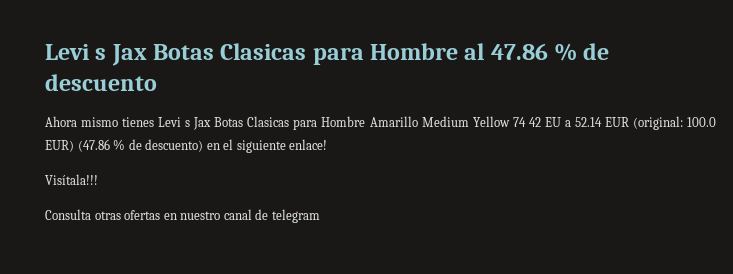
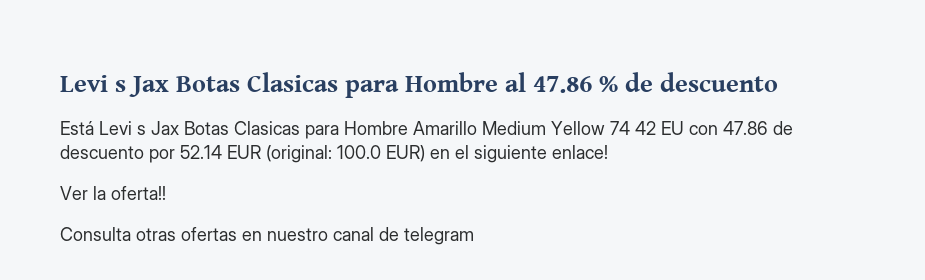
- Ahora mismo tienes Levi s Jax Botas Clasicas para Hombre Amarillo Medium Yellow 74 42 EU a 52.14 EUR (original: 100.0 EUR) (47.86 % de descuento) en el siguiente enlace!
+ Está Levi s Jax Botas Clasicas para Hombre Amarillo Medium Yellow 74 42 EU con 47.86 de descuento por 52.14 EUR (original: 100.0 EUR) en el siguiente enlace!
- Visítala!!!
+ Ver la oferta!!

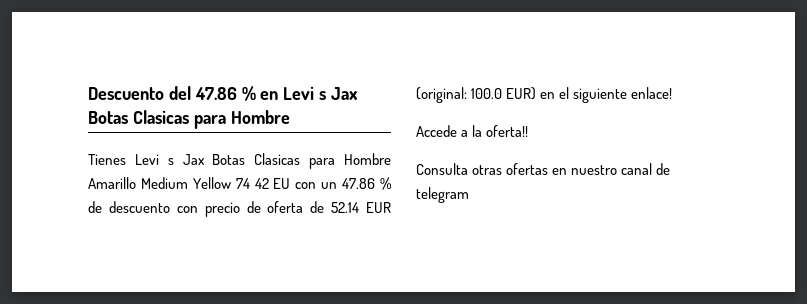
- Levi s Jax Botas Clasicas para Hombre al 47.86 % de descuento
- Está Levi s Jax Botas Clasicas para Hombre Amarillo Medium Yellow 74 42 EU con 47.86 de descuento por 52.14 EUR (original: 100.0 EUR) en el siguiente enlace!
+ Descuento del 47.86 % en Levi s Jax Botas Clasicas para Hombre
+ Tienes Levi s Jax Botas Clasicas para Hombre Amarillo Medium Yellow 74 42 EU con un 47.86 % de descuento con precio de oferta de 52.14 EUR (original: 100.0 EUR) en el siguiente enlace!
- Ver la oferta!!
+ Accede a la oferta!!

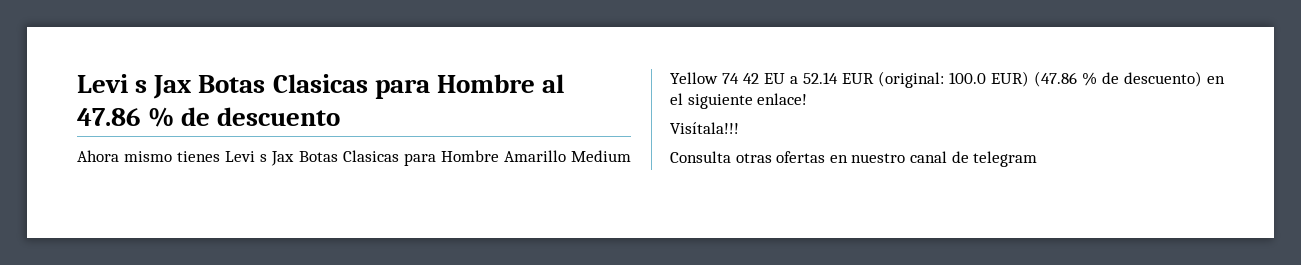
- Descuento del 47.86 % en Levi s Jax Botas Clasicas para Hombre
- Tienes Levi s Jax Botas Clasicas para Hombre Amarillo Medium Yellow 74 42 EU con un 47.86 % de descuento con precio de oferta de 52.14 EUR (original: 100.0 EUR) en el siguiente enlace!
+ Levi s Jax Botas Clasicas para Hombre al 47.86 % de descuento
+ Ahora mismo tienes Levi s Jax Botas Clasicas para Hombre Amarillo Medium Yellow 74 42 EU a 52.14 EUR (original: 100.0 EUR) (47.86 % de descuento) en el siguiente enlace!
- Accede a la oferta!!
+ Visítala!!!

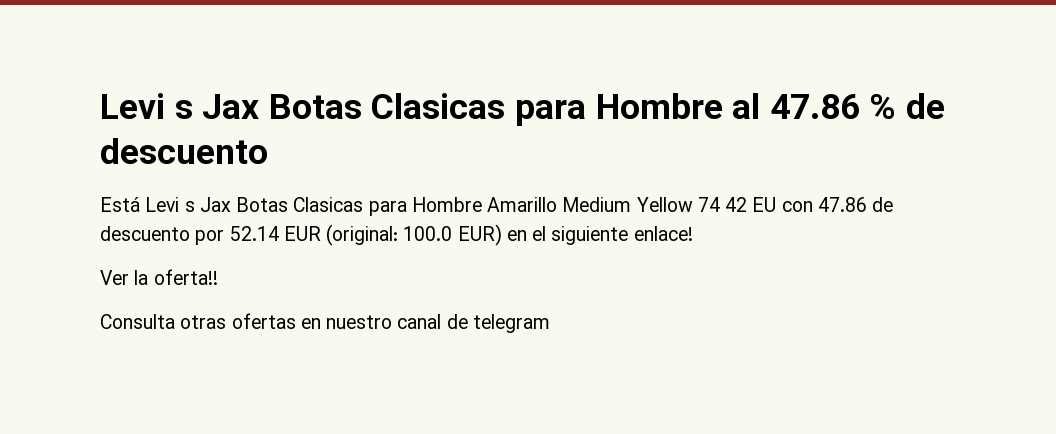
- Ahora mismo tienes Levi s Jax Botas Clasicas para Hombre Amarillo Medium Yellow 74 42 EU a 52.14 EUR (original: 100.0 EUR) (47.86 % de descuento) en el siguiente enlace!
+ Está Levi s Jax Botas Clasicas para Hombre Amarillo Medium Yellow 74 42 EU con 47.86 de descuento por 52.14 EUR (original: 100.0 EUR) en el siguiente enlace!
- Visítala!!!
+ Ver la oferta!!

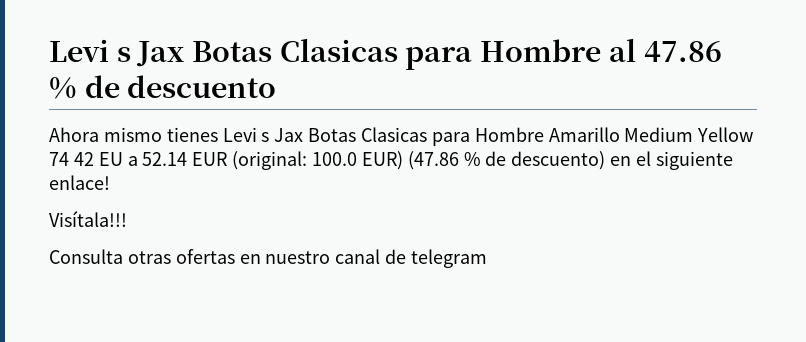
- Está Levi s Jax Botas Clasicas para Hombre Amarillo Medium Yellow 74 42 EU con 47.86 de descuento por 52.14 EUR (original: 100.0 EUR) en el siguiente enlace!
+ Ahora mismo tienes Levi s Jax Botas Clasicas para Hombre Amarillo Medium Yellow 74 42 EU a 52.14 EUR (original: 100.0 EUR) (47.86 % de descuento) en el siguiente enlace!
- Ver la oferta!!
+ Visítala!!!

